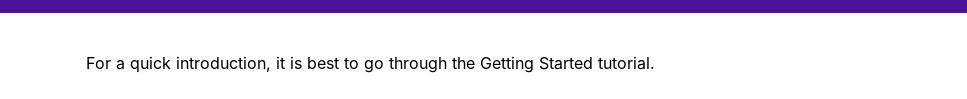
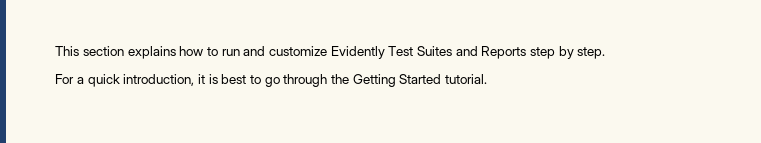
+ This section explains how to run and customize Evidently Test Suites and Reports step by step.

